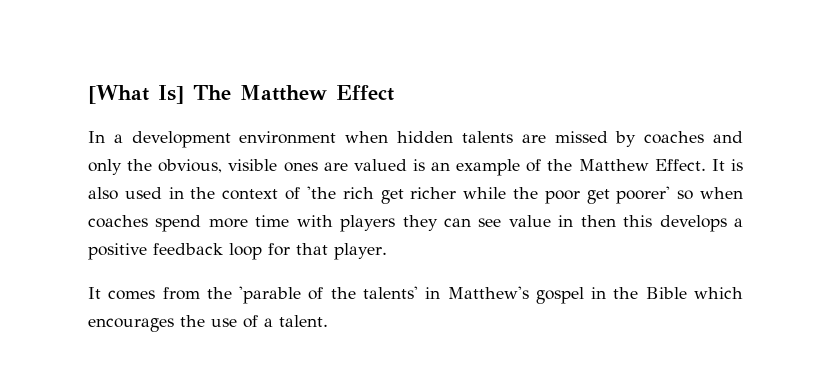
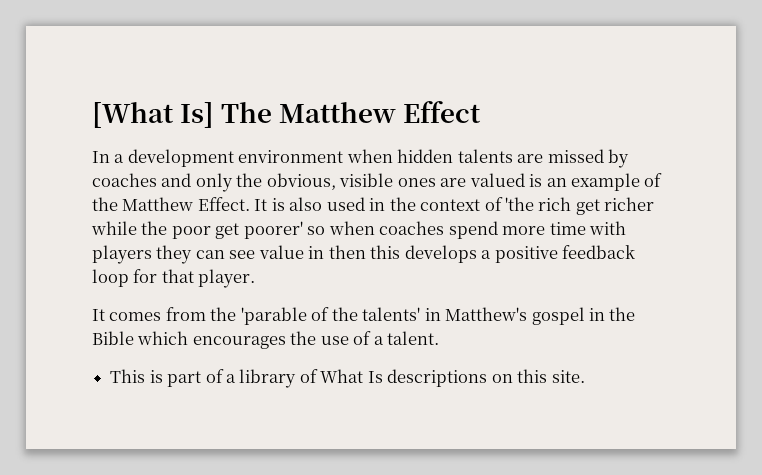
+ This is part of a library of What Is descriptions on this site.

